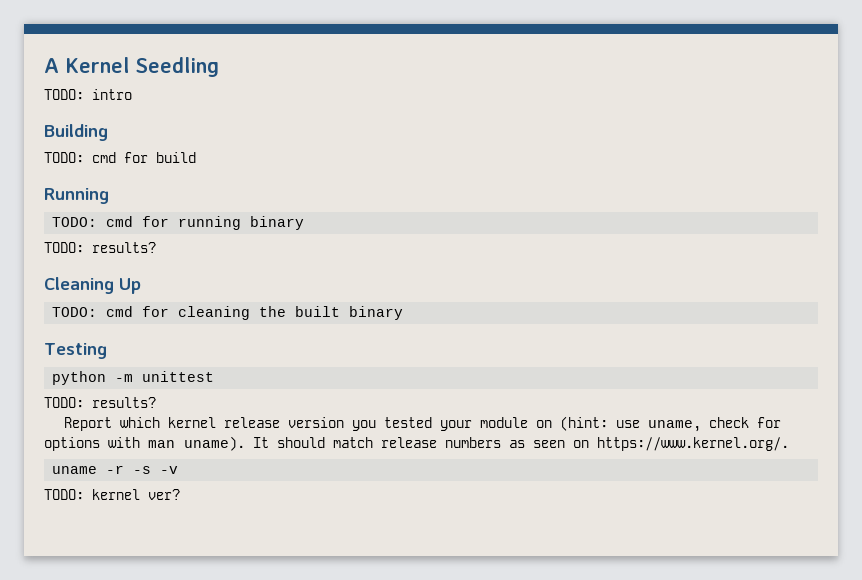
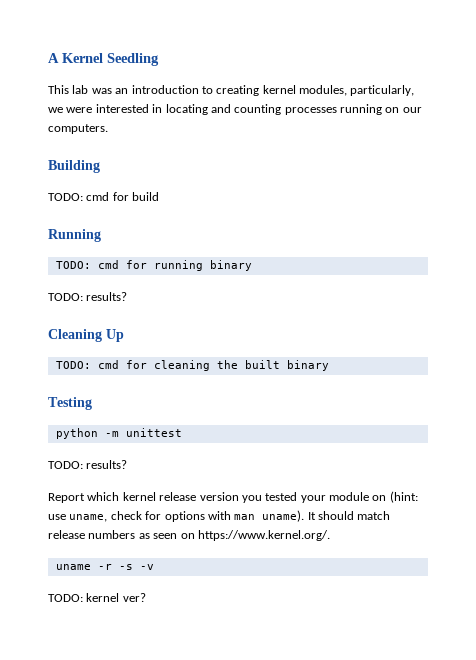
- TODO: intro
+ This lab was an introduction to creating kernel modules, particularly, we were interested in locating and counting processes running on our computers.

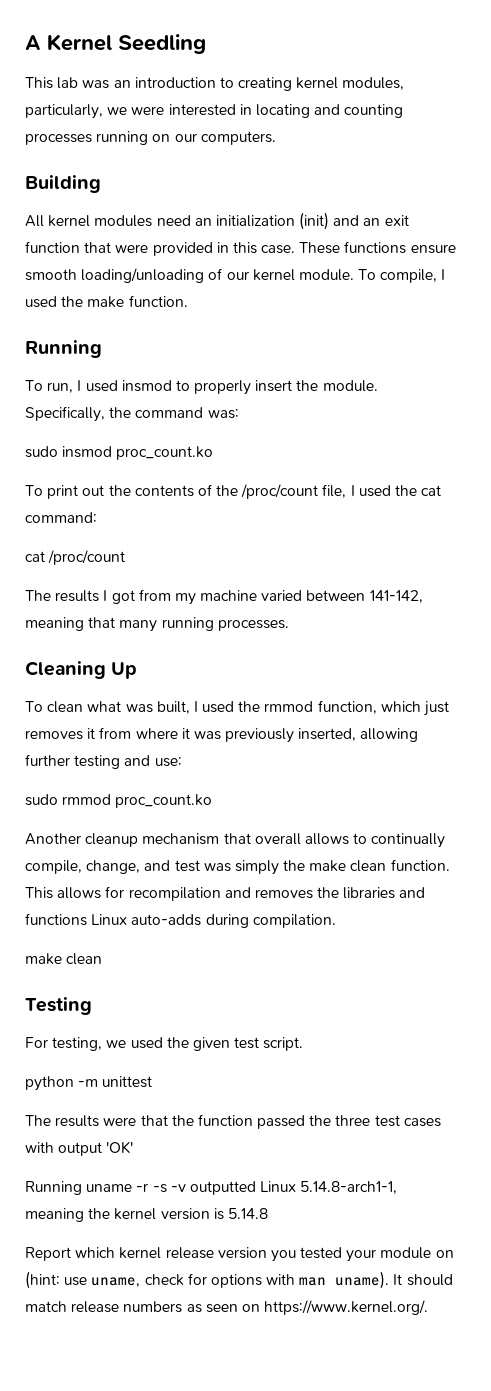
- TODO: cmd for build
+ All kernel modules need an initialization (init) and an exit function that were provided in this case. These functions ensure smooth loading/unloading of our kernel module. To compile, I used the make function.
  Running
- TODO: cmd for running binary
- TODO: results?
+ To run, I used insmod to properly insert the module. Specifically, the command was:
+ sudo insmod proc_count.ko
+ To print out the contents of the /proc/count file, I used the cat command:
+ cat /proc/count
+ The results I got from my machine varied between 141-142, meaning that many running processes.
  Cleaning Up
- TODO: cmd for cleaning the built binary
+ To clean what was built, I used the rmmod function, which just removes it from where it was previously inserted, allowing further testing and use:
+ sudo rmmod proc_count.ko
+ Another cleanup mechanism that overall allows to continually compile, change, and test was simply the make clean function. This allows for recompilation and removes the libraries and functions Linux auto-adds during compilation.
+ make clean
  Testing
+ For testing, we used the given test script.
  python -m unittest
- TODO: results?
+ The results were that the function passed the three test cases with output 'OK'
+ Running uname -r -s -v outputted Linux 5.14.8-arch1-1, meaning the kernel version is 5.14.8
- uname -r -s -v
- TODO: kernel ver?

